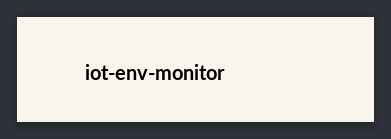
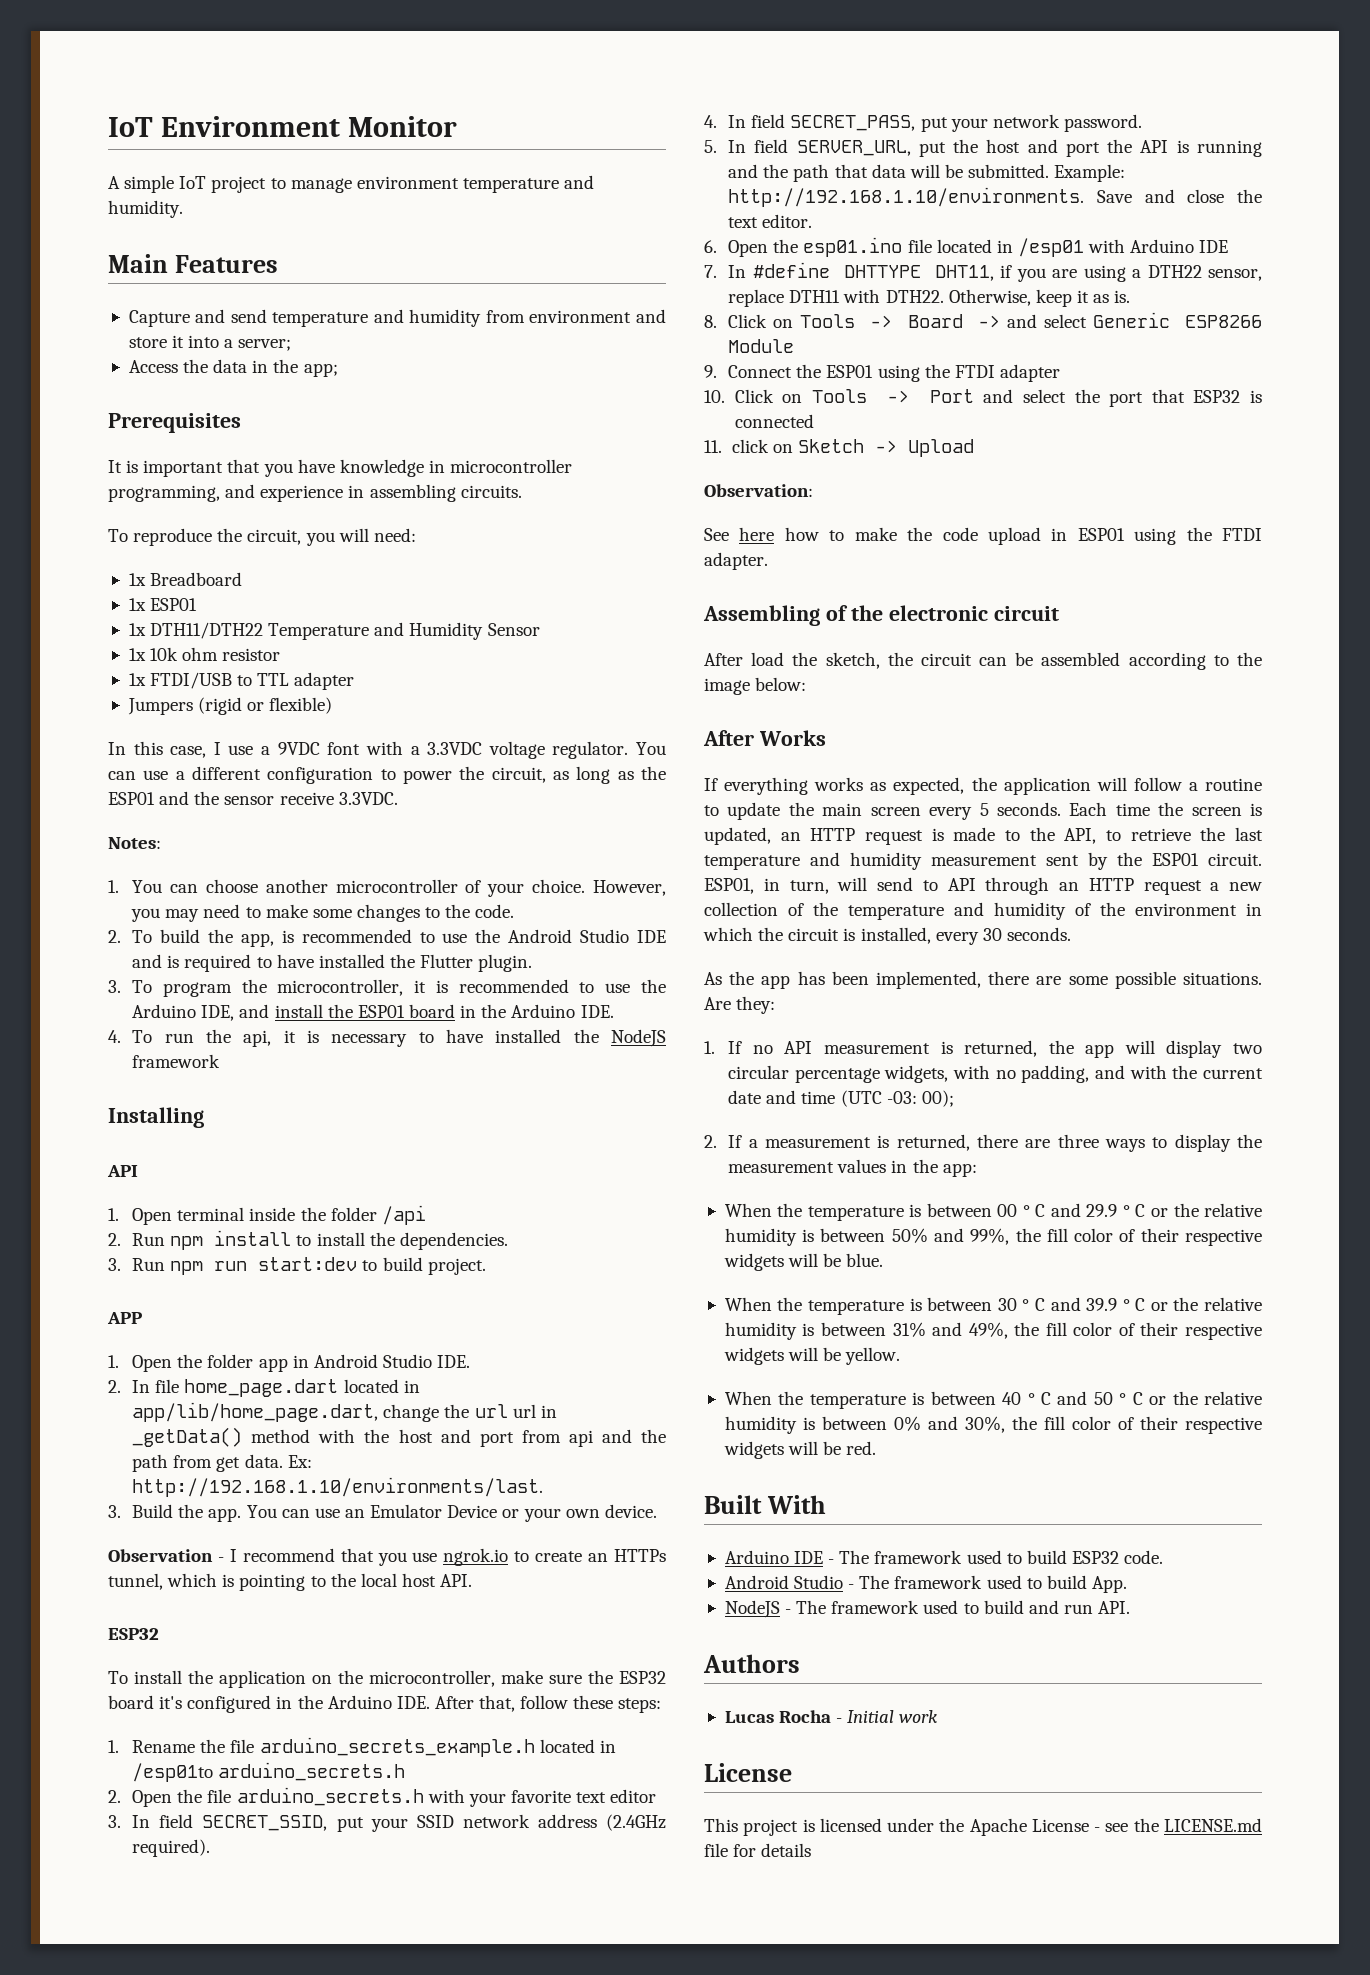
- iot-env-monitor
+ IoT Environment Monitor
+ A simple IoT project to manage environment temperature and humidity.
+ Main Features
+ Capture and send temperature and humidity from environment and store it into a server;
+ Access the data in the app;
+ Prerequisites
+ It is important that you have knowledge in microcontroller programming, and experience in assembling circuits.
+ To reproduce the circuit, you will need:
+ 1x Breadboard
+ 1x ESP01
+ 1x DTH11/DTH22 Temperature and Humidity Sensor
+ 1x 10k ohm resistor
+ 1x FTDI/USB to TTL adapter
+ Jumpers (rigid or flexible)
+ In this case, I use a 9VDC font with a 3.3VDC voltage regulator. You can use a different configuration to power the circuit, as long as the ESP01 and the sensor receive 3.3VDC.
+ Notes:
+ 1. You can choose another microcontroller of your choice. However, you may need to make some changes to the code.
+ 2. To build the app, is recommended to use the Android Studio IDE and is required to have installed the Flutter plugin.
+ 3. To program the microcontroller, it is recommended to use the Arduino IDE, and install the ESP01 board in the Arduino IDE.
+ 4. To run the api, it is necessary to have installed the NodeJS framework
+ Installing
+ API
+ 1. Open terminal inside the folder /api
+ 2. Run npm install to install the dependencies.
+ 3. Run npm run start:dev to build project.
+ APP
+ 1. Open the folder app in Android Studio IDE.
+ 2. In file home_page.dart located in app/lib/home_page.dart, change the url url in _getData() method with the host and port from api and the path from get data. Ex: http://192.168.1.10/environments/last.
+ 3. Build the app. You can use an Emulator Device or your own device.
+ Observation - I recommend that you use ngrok.io to create an HTTPs tunnel, which is pointing to the local host API.
+ ESP32
+ To install the application on the microcontroller, make sure the ESP32 board it's configured in the Arduino IDE. After that, follow these steps:
+ 1. Rename the file arduino_secrets_example.h located in /esp01to arduino_secrets.h
+ 2. Open the file arduino_secrets.h with your favorite text editor
+ 3. In field SECRET_SSID, put your SSID network address (2.4GHz required).
+ 4. In field SECRET_PASS, put your network password.
+ 5. In field SERVER_URL, put the host and port the API is running and the path that data will be submitted. Example: http://192.168.1.10/environments. Save and close the text editor.
+ 6. Open the esp01.ino file located in /esp01 with Arduino IDE
+ 7. In #define DHTTYPE DHT11, if you are using a DTH22 sensor, replace DTH11 with DTH22. Otherwise, keep it as is.
+ 8. Click on Tools -> Board -> and select Generic ESP8266 Module
+ 9. Connect the ESP01 using the FTDI adapter
+ 10. Click on Tools -> Port and select the port that ESP32 is connected
+ 11. click on Sketch -> Upload
+ Observation:
+ See here how to make the code upload in ESP01 using the FTDI adapter.
+ Assembling of the electronic circuit
+ After load the sketch, the circuit can be assembled according to the image below:
+ After Works
+ If everything works as expected, the application will follow a routine to update the main screen every 5 seconds. Each time the screen is updated, an HTTP request is made to the API, to retrieve the last temperature and humidity measurement sent by the ESP01 circuit. ESP01, in turn, will send to API through an HTTP request a new collection of the temperature and humidity of the environment in which the circuit is installed, every 30 seconds.
+ As the app has been implemented, there are some possible situations. Are they:
+ 1. If no API measurement is returned, the app will display two circular percentage widgets, with no padding, and with the current date and time (UTC -03: 00);
+ 2. If a measurement is returned, there are three ways to display the measurement values in the app:
+ When the temperature is between 00 ° C and 29.9 ° C or the relative humidity is between 50% and 99%, the fill color of their respective widgets will be blue.
+ When the temperature is between 30 ° C and 39.9 ° C or the relative humidity is between 31% and 49%, the fill color of their respective widgets will be yellow.
+ When the temperature is between 40 ° C and 50 ° C or the relative humidity is between 0% and 30%, the fill color of their respective widgets will be red.
+ Built With
+ Arduino IDE - The framework used to build ESP32 code.
+ Android Studio - The framework used to build App.
+ NodeJS - The framework used to build and run API.
+ Authors
+ Lucas Rocha - Initial work
+ License
+ This project is licensed under the Apache License - see the LICENSE.md file for details

